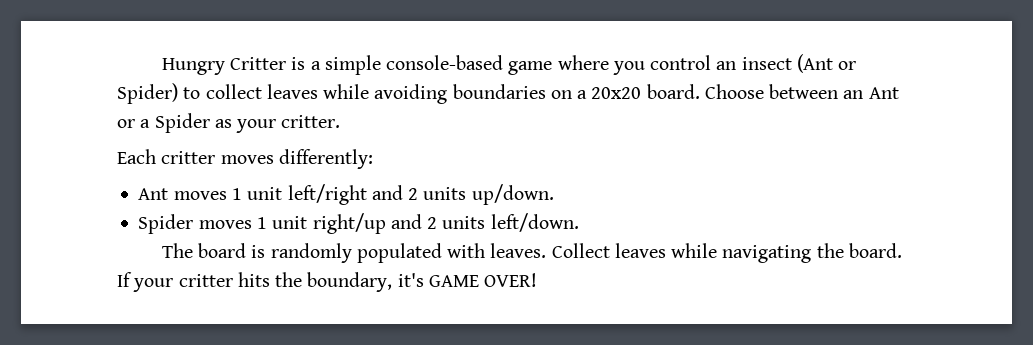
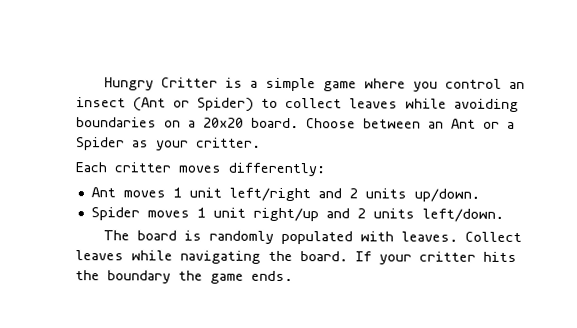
- Hungry Critter is a simple console-based game where you control an insect (Ant or Spider) to collect leaves while avoiding boundaries on a 20x20 board.
+ Hungry Critter is a simple game where you control an insect (Ant or Spider) to collect leaves while avoiding boundaries on a 20x20 board.
- If your critter hits the boundary, it's GAME OVER!
+ If your critter hits the boundary the game ends.

